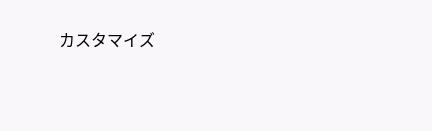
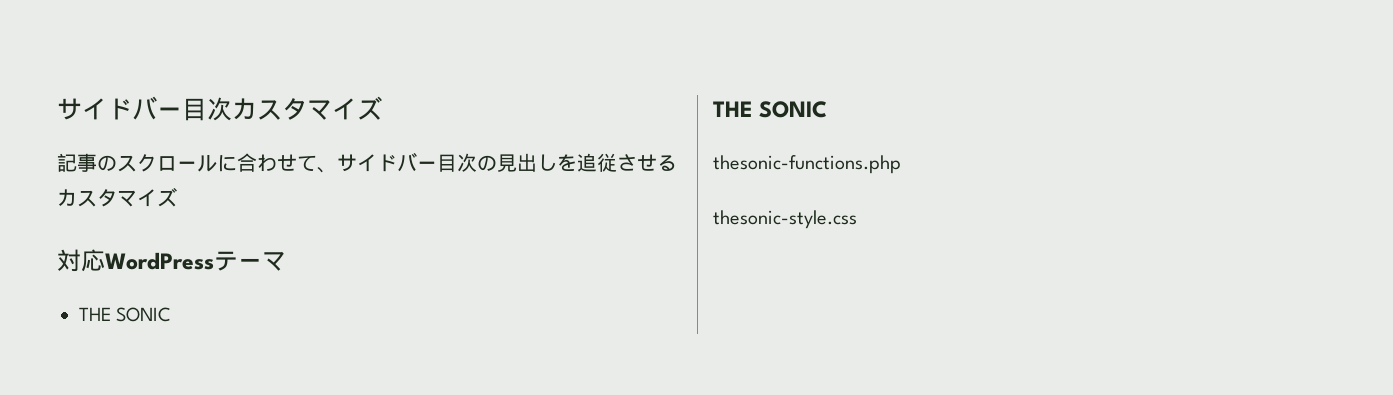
- カスタマイズ
+ サイドバー目次カスタマイズ
+ 記事のスクロールに合わせて、サイドバー目次の見出しを追従させるカスタマイズ
+ 対応WordPressテーマ
+ THE SONIC
+ THE SONIC
+ thesonic-functions.php
+ thesonic-style.css

